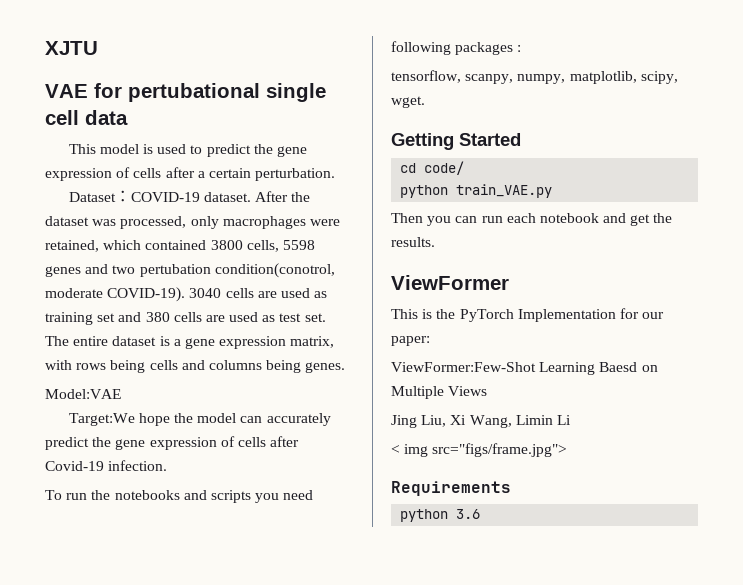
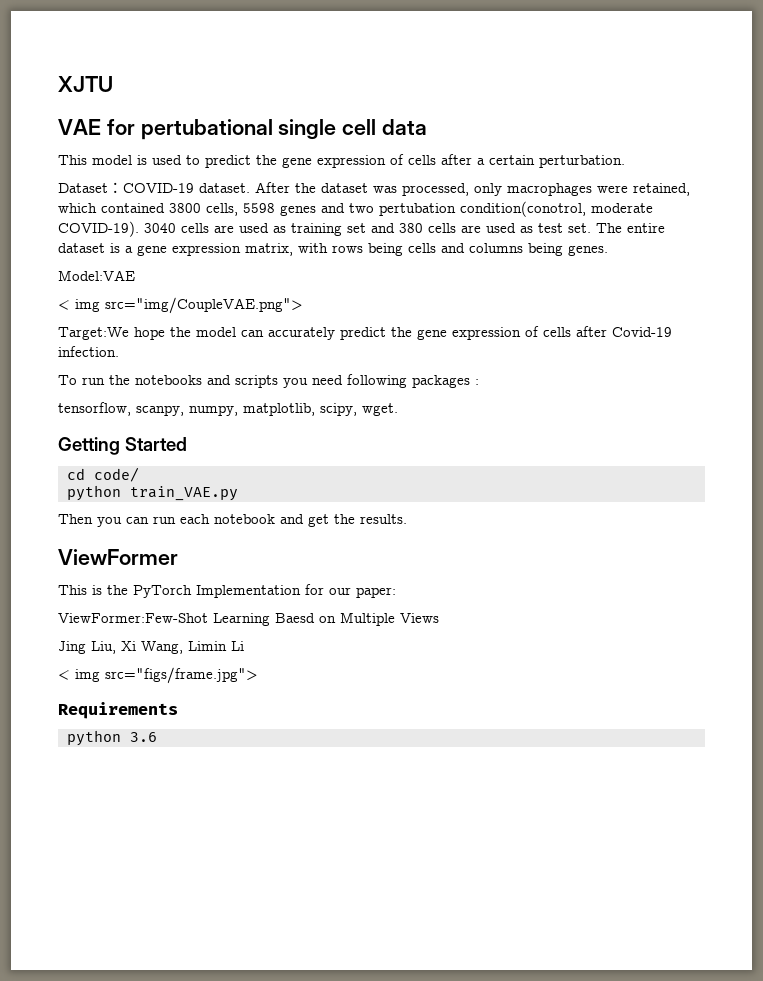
+ < img src="img/CoupleVAE.png">

